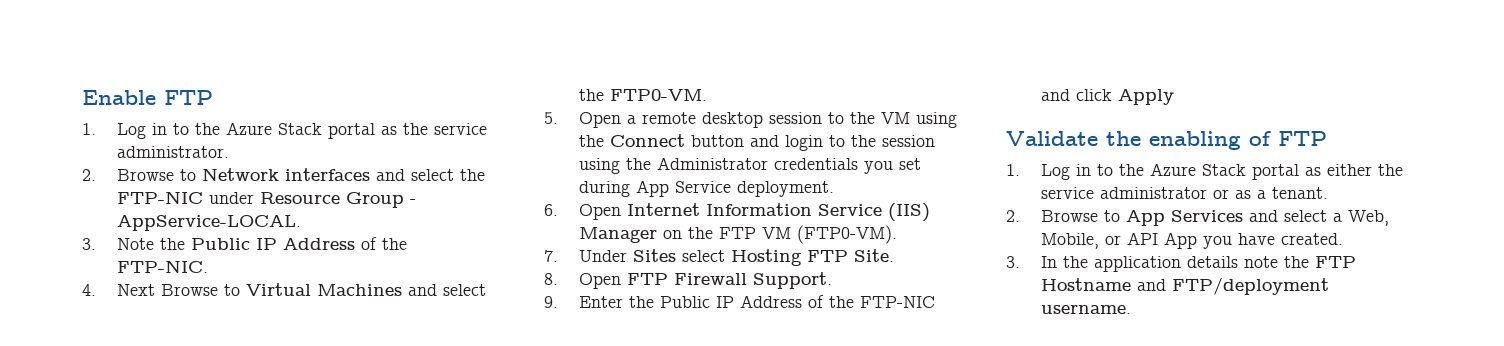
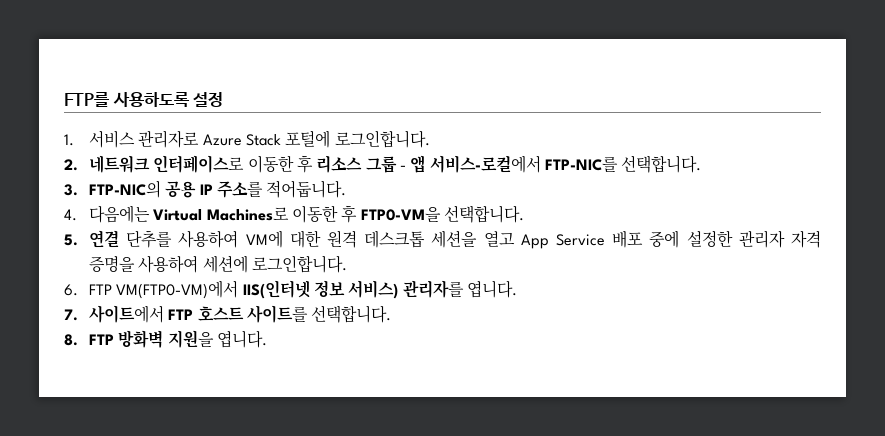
- Enable FTP
- 1. Log in to the Azure Stack portal as the service administrator.
- 2. Browse to Network interfaces and select the FTP-NIC under Resource Group - AppService-LOCAL.
- 3. Note the Public IP Address of the FTP-NIC.
- 4. Next Browse to Virtual Machines and select the FTP0-VM.
- 5. Open a remote desktop session to the VM using the Connect button and login to the session using the Administrator credentials you set during App Service deployment.
- 6. Open Internet Information Service (IIS) Manager on the FTP VM (FTP0-VM).
- 7. Under Sites select Hosting FTP Site.
- 8. Open FTP Firewall Support.
- 9. Enter the Public IP Address of the FTP-NIC and click Apply
- Validate the enabling of FTP
- 1. Log in to the Azure Stack portal as either the service administrator or as a tenant.
- 2. Browse to App Services and select a Web, Mobile, or API App you have created.
- 3. In the application details note the FTP Hostname and FTP/deployment username.
+ FTP를 사용하도록 설정
+ 1. 서비스 관리자로 Azure Stack 포털에 로그인합니다.
+ 2. 네트워크 인터페이스로 이동한 후 리소스 그룹 - 앱 서비스-로컬에서 FTP-NIC를 선택합니다.
+ 3. FTP-NIC의 공용 IP 주소를 적어둡니다.
+ 4. 다음에는 Virtual Machines로 이동한 후 FTP0-VM을 선택합니다.
+ 5. 연결 단추를 사용하여 VM에 대한 원격 데스크톱 세션을 열고 App Service 배포 중에 설정한 관리자 자격 증명을 사용하여 세션에 로그인합니다.
+ 6. FTP VM(FTP0-VM)에서 IIS(인터넷 정보 서비스) 관리자를 엽니다.
+ 7. 사이트에서 FTP 호스트 사이트를 선택합니다.
+ 8. FTP 방화벽 지원을 엽니다.

